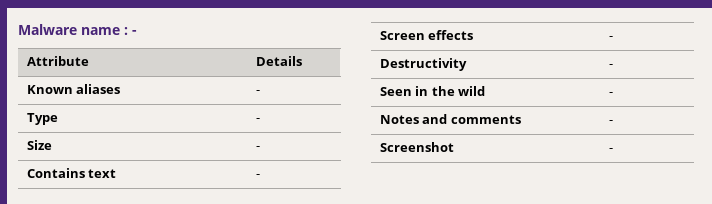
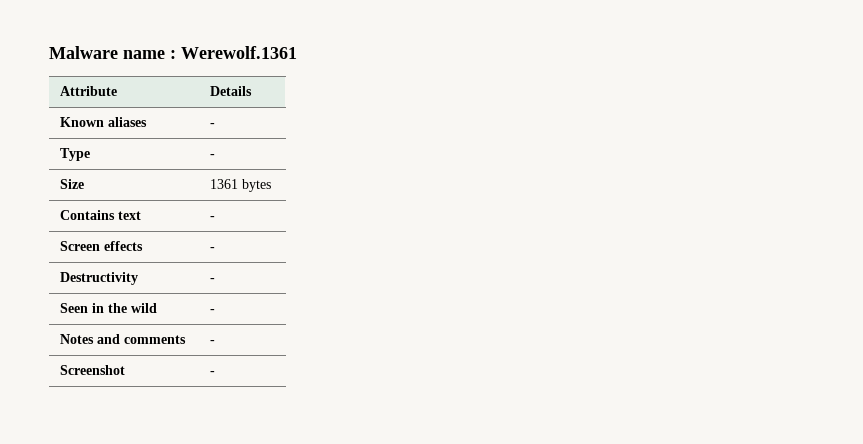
- Malware name : -
+ Malware name : Werewolf.1361
- Size | -
+ Size | 1361 bytes

